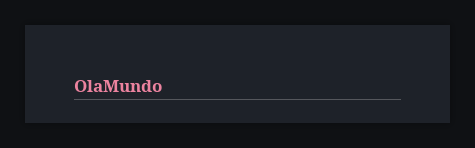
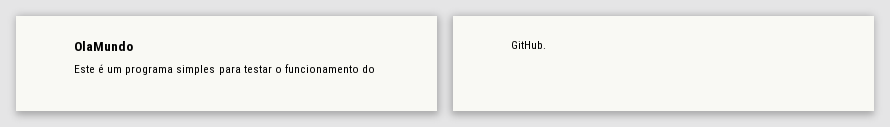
+ Este é um programa simples para testar o funcionamento do GitHub.

